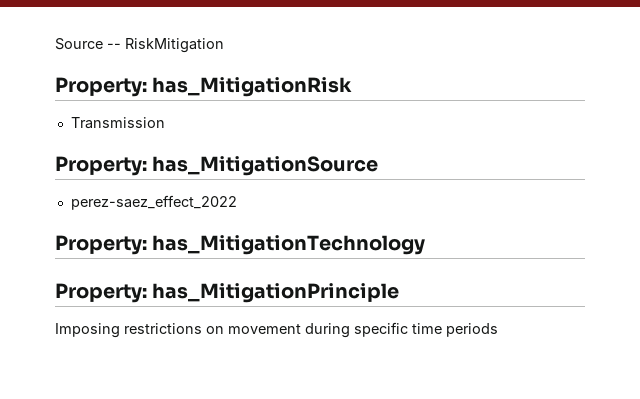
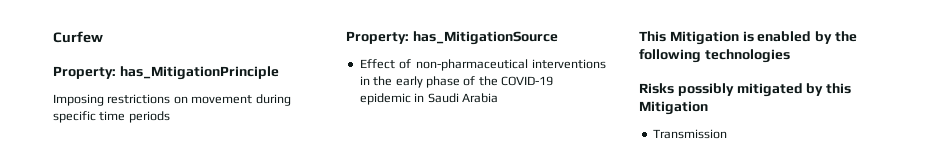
- Source -- RiskMitigation
- Property: has_MitigationRisk
- Transmission
- Property: has_MitigationSource
- perez-saez_effect_2022
- Property: has_MitigationTechnology
+ Curfew
+ Property: has_MitigationSource
+ Effect of non-pharmaceutical interventions in the early phase of the COVID-19 epidemic in Saudi Arabia
+ This Mitigation is enabled by the following technologies
+ Risks possibly mitigated by this Mitigation
+ Transmission

